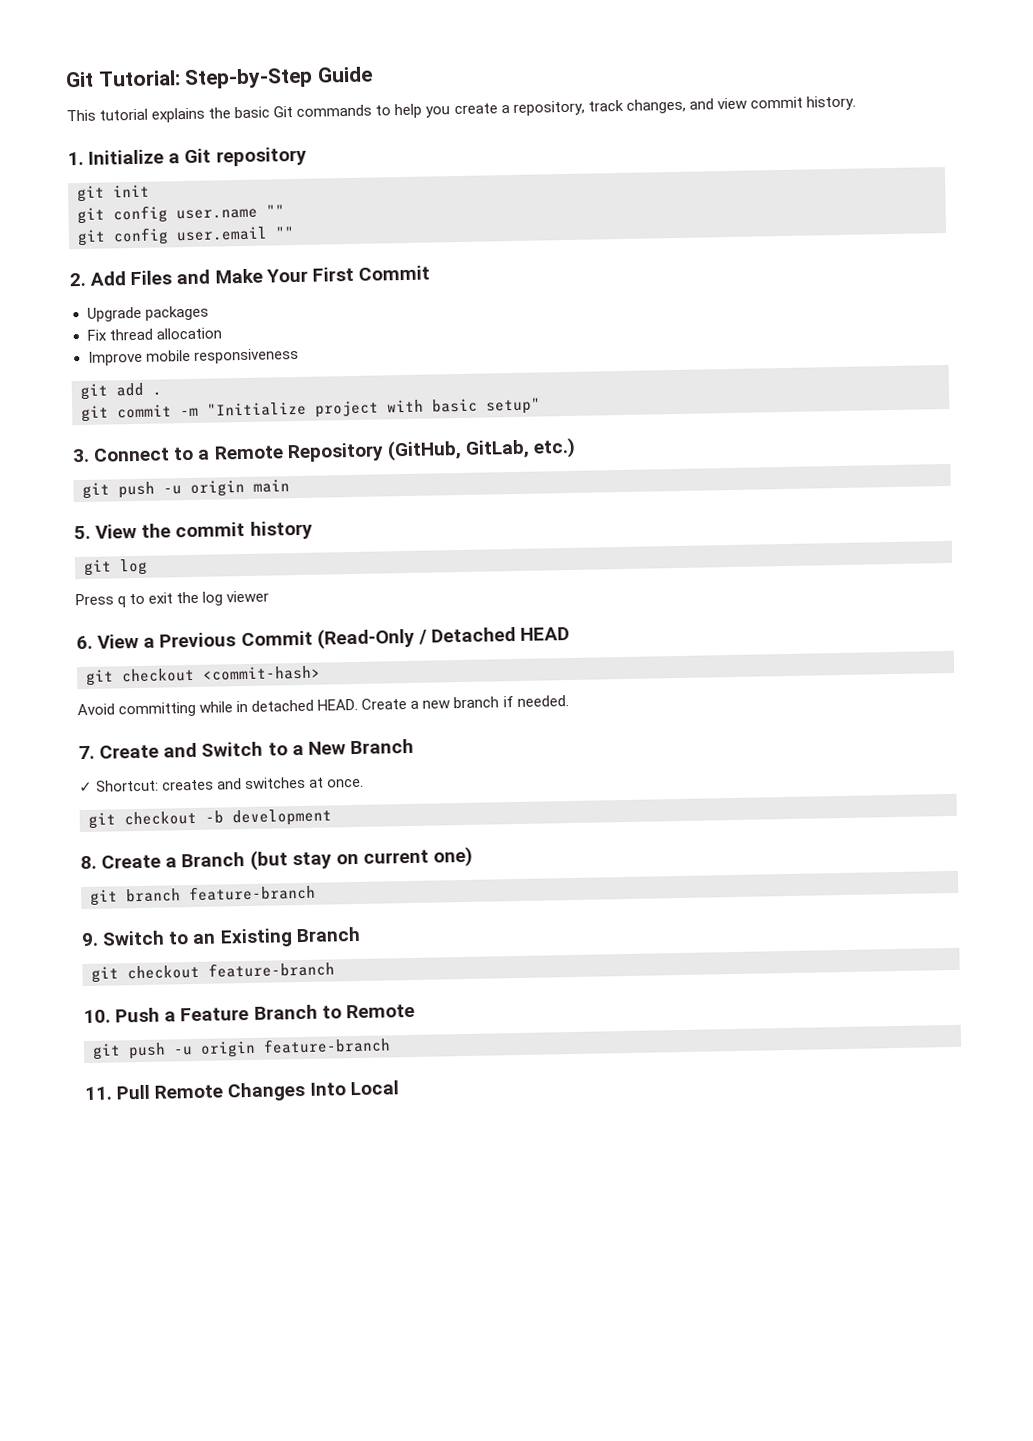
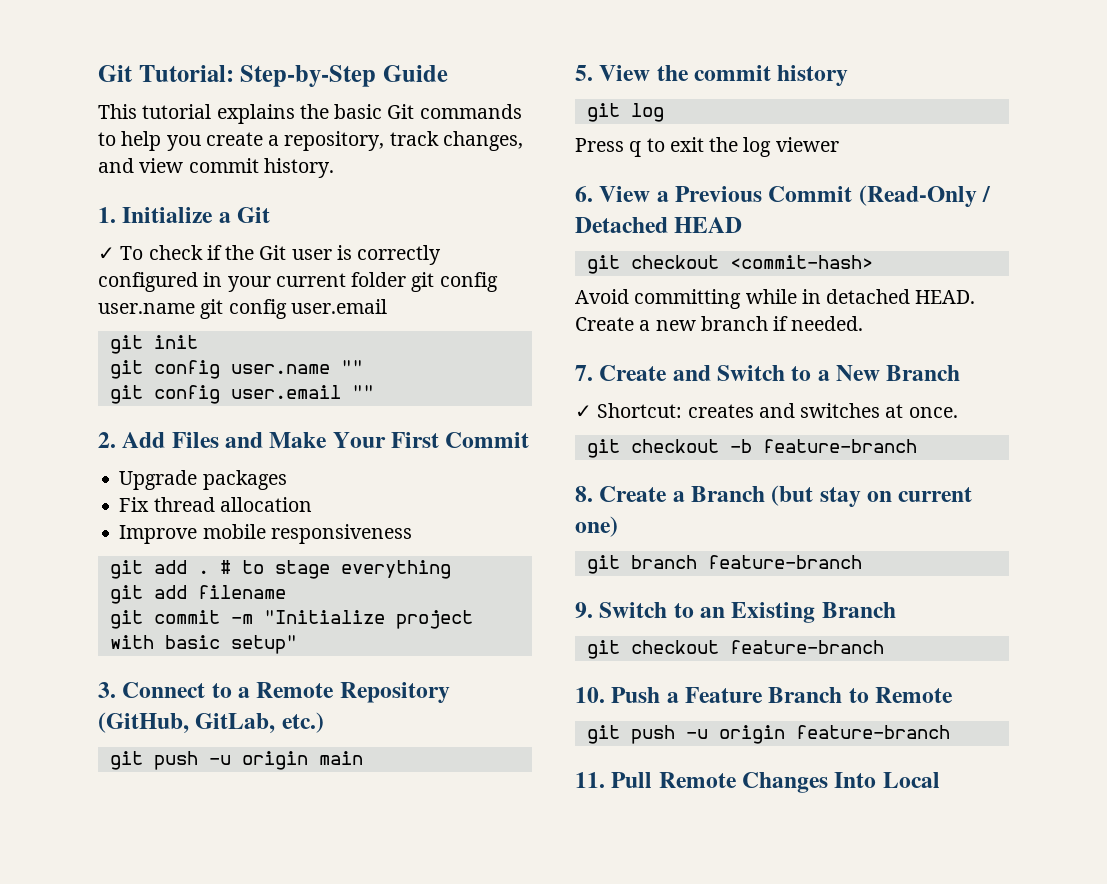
- 1. Initialize a Git repository
+ 1. Initialize a Git
+ ✓ To check if the Git user is correctly configured in your current folder git config user.name git config user.email
+ # to stage everything
+ git add filename
- git checkout -b development
+ git checkout -b feature-branch

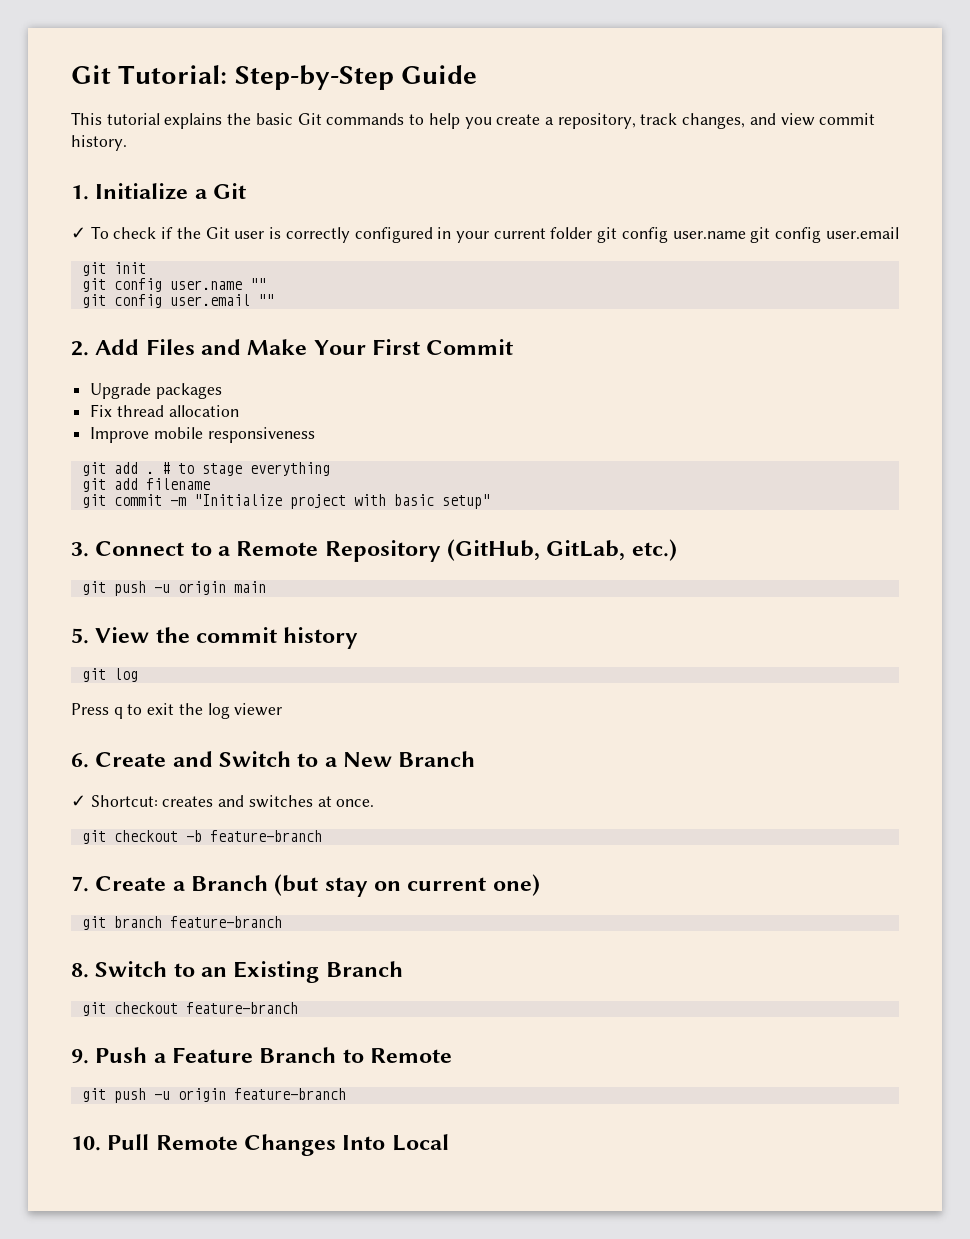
- 6. View a Previous Commit (Read-Only / Detached HEAD
- git checkout <commit-hash>
- Avoid committing while in detached HEAD. Create a new branch if needed.
- 7. Create and Switch to a New Branch
+ 6. Create and Switch to a New Branch
- 8. Create a Branch (but stay on current one)
+ 7. Create a Branch (but stay on current one)
- 9. Switch to an Existing Branch
+ 8. Switch to an Existing Branch
- 10. Push a Feature Branch to Remote
+ 9. Push a Feature Branch to Remote
- 11. Pull Remote Changes Into Local
+ 10. Pull Remote Changes Into Local

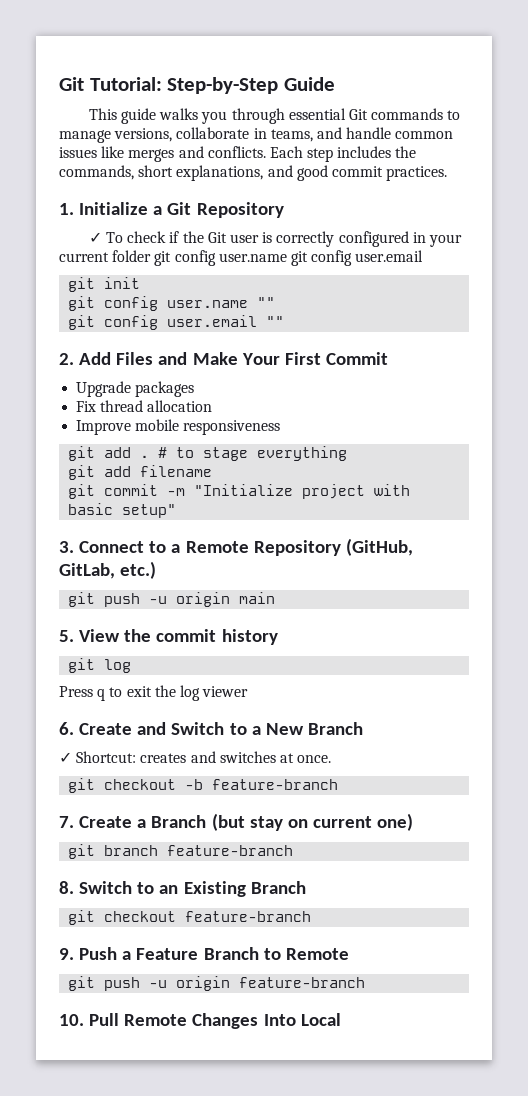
- This tutorial explains the basic Git commands to help you create a repository, track changes, and view commit history.
+ This guide walks you through essential Git commands to manage versions, collaborate in teams, and handle common issues like merges and conflicts. Each step includes the commands, short explanations, and good commit practices.
- 1. Initialize a Git
+ 1. Initialize a Git Repository

